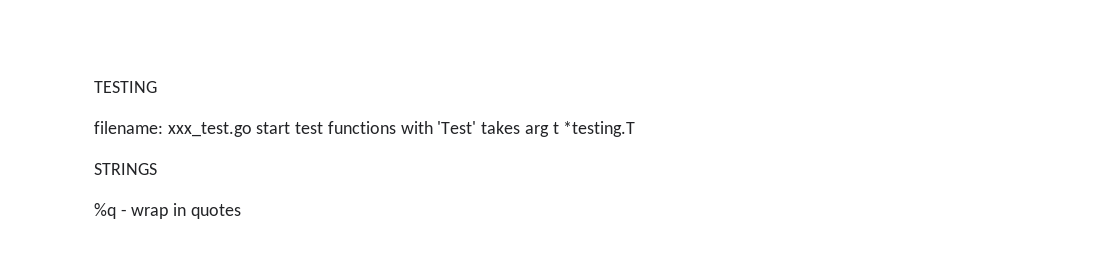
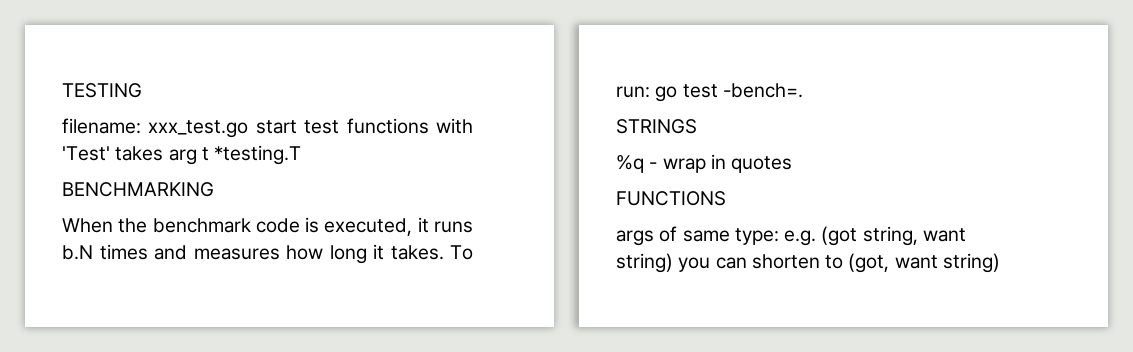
+ BENCHMARKING
+ When the benchmark code is executed, it runs b.N times and measures how long it takes. To run: go test -bench=.
+ FUNCTIONS
+ args of same type: e.g. (got string, want string) you can shorten to (got, want string)

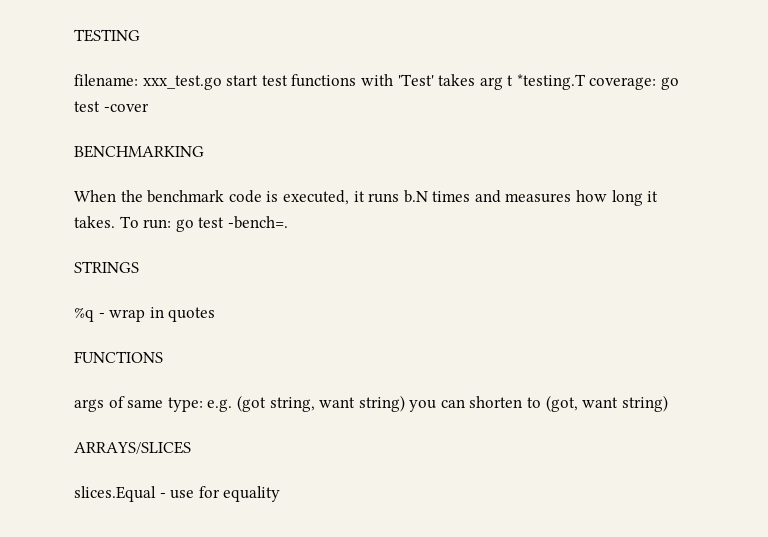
- filename: xxx_test.go start test functions with 'Test' takes arg t *testing.T
+ filename: xxx_test.go start test functions with 'Test' takes arg t *testing.T coverage: go test -cover
+ ARRAYS/SLICES
+ slices.Equal - use for equality

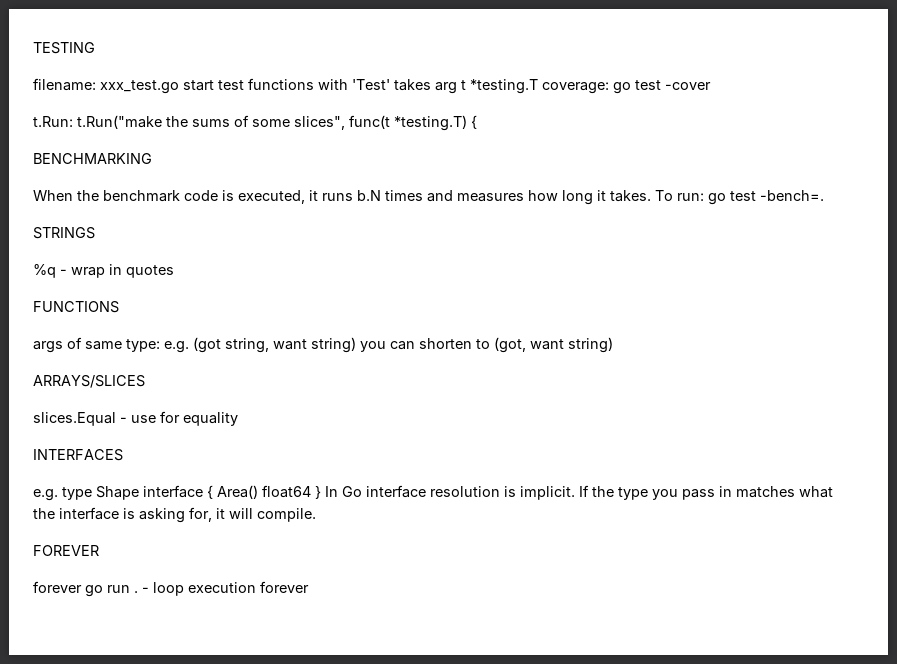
+ t.Run: t.Run("make the sums of some slices", func(t *testing.T) {
+ INTERFACES
+ e.g. type Shape interface { Area() float64 } In Go interface resolution is implicit. If the type you pass in matches what the interface is asking for, it will compile.
+ FOREVER
+ forever go run . - loop execution forever

